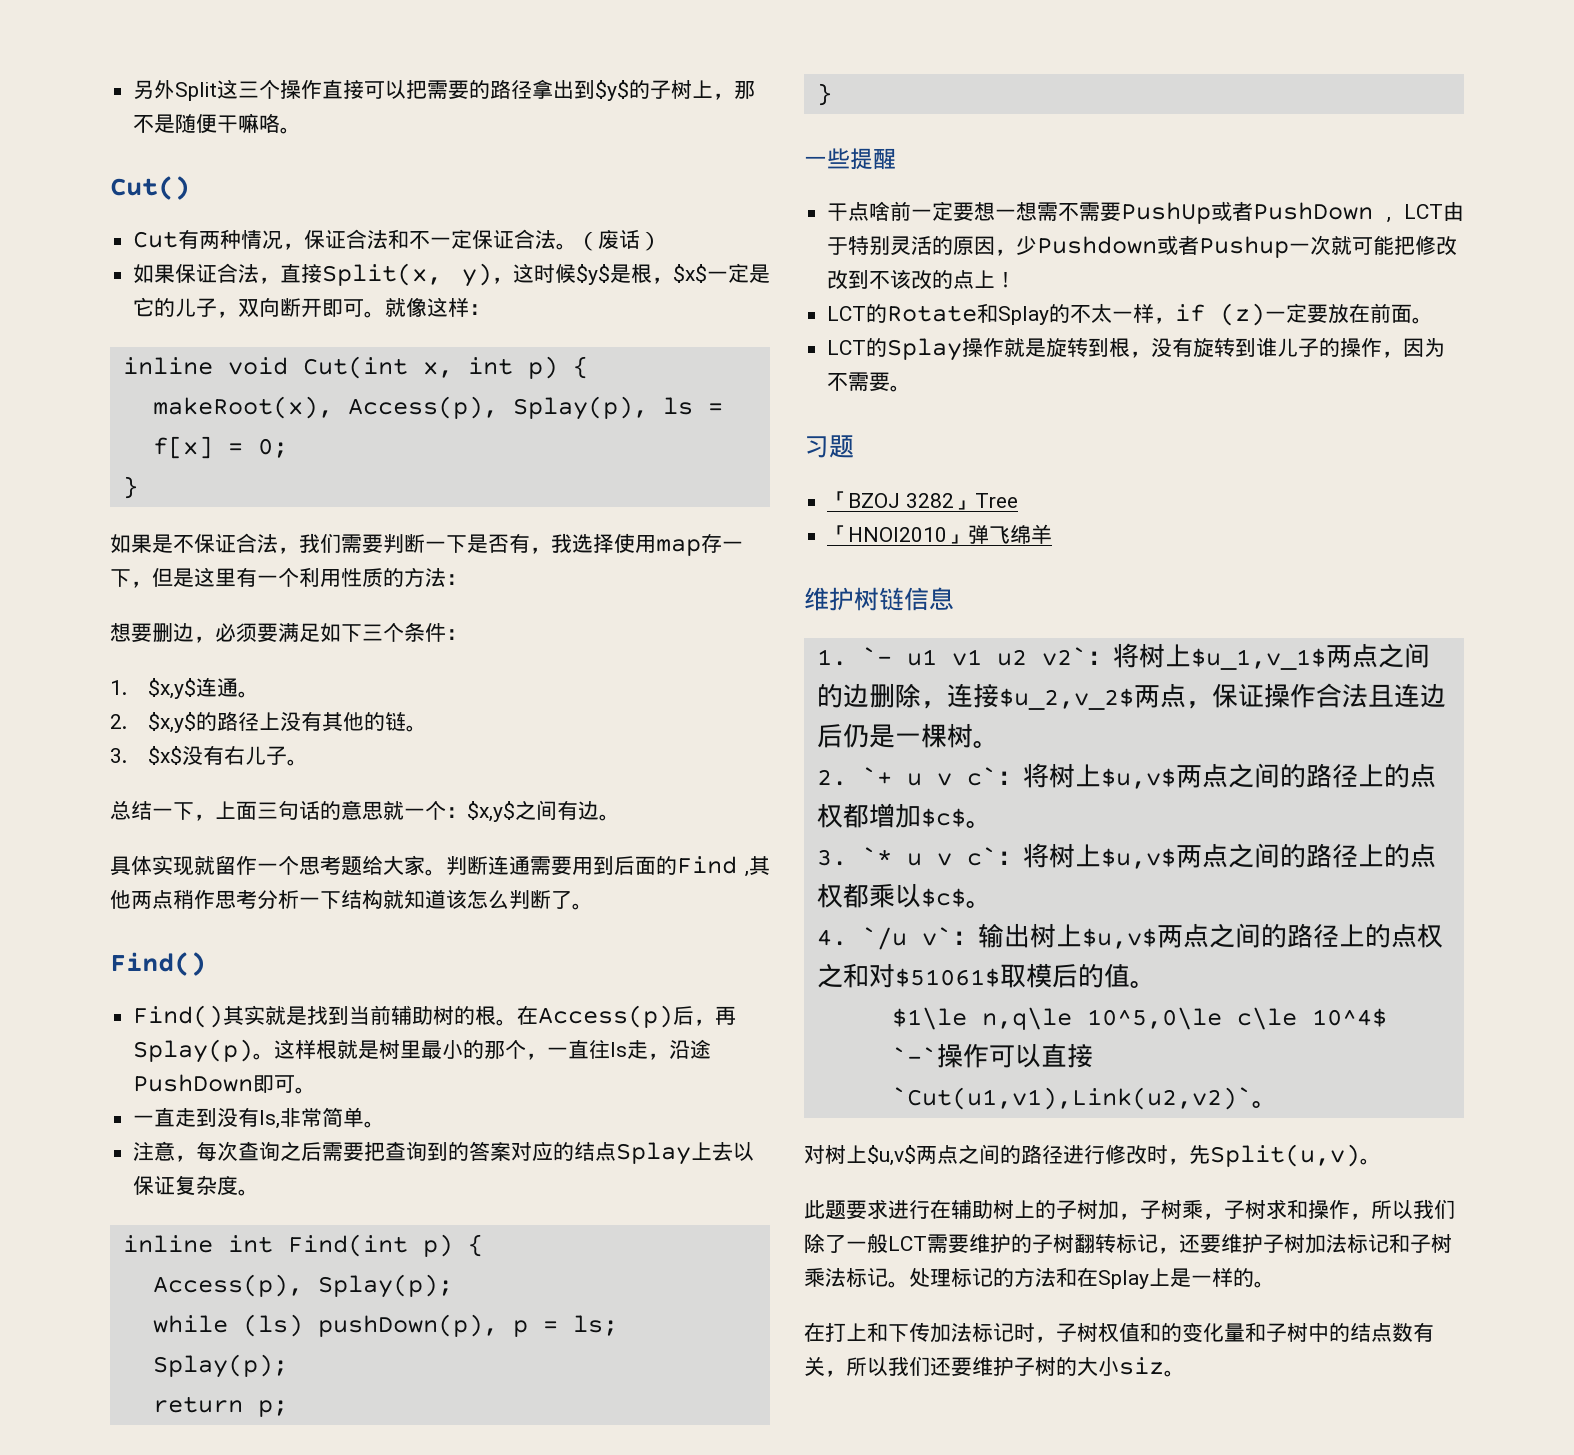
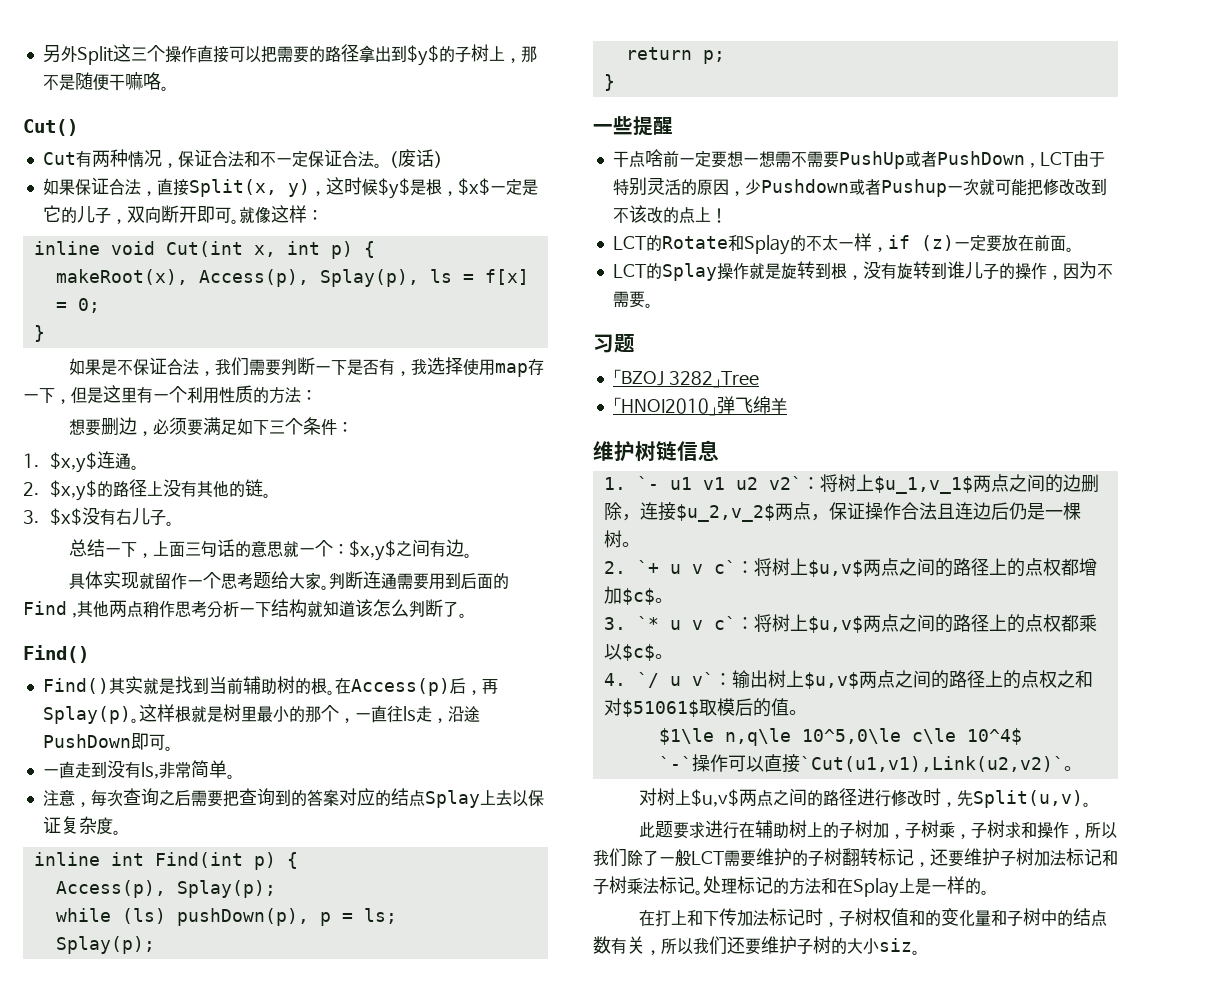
- 4. `/u v`：输出树上$u,v$两点之间的路径上的点权之和对$51061$取模后的值。
+ 4. `/ u v`：输出树上$u,v$两点之间的路径上的点权之和对$51061$取模后的值。

